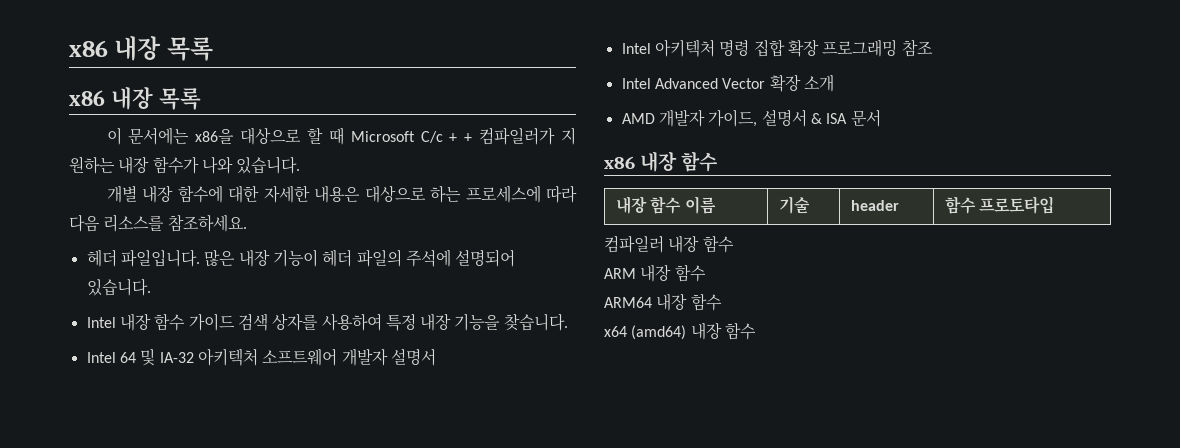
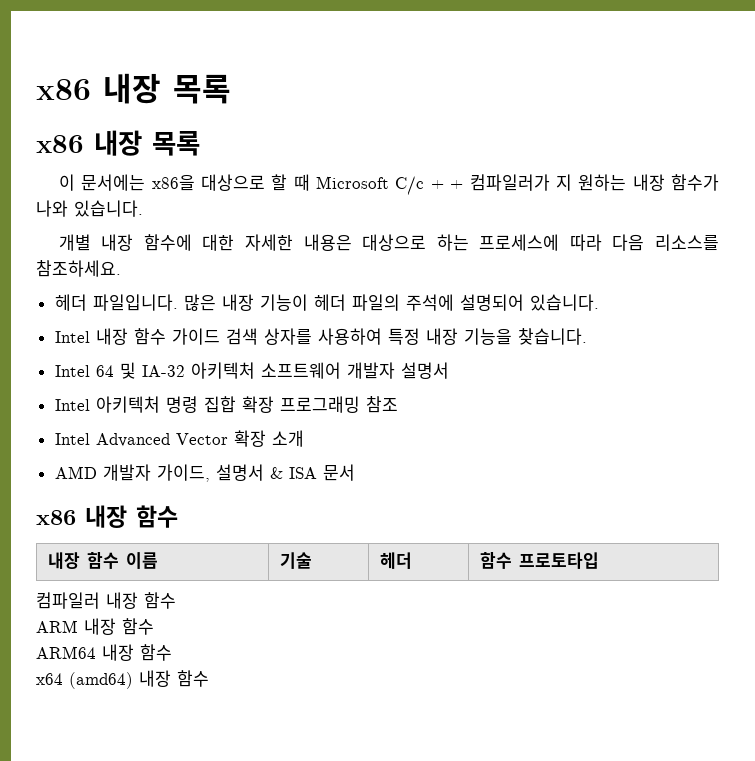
- 내장 함수 이름 | 기술 | header | 함수 프로토타입
+ 내장 함수 이름 | 기술 | 헤더 | 함수 프로토타입

